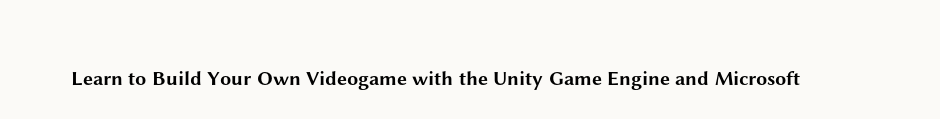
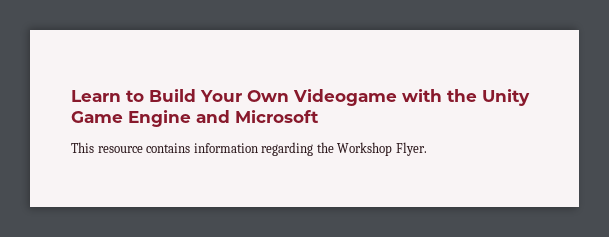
+ This resource contains information regarding the Workshop Flyer.

